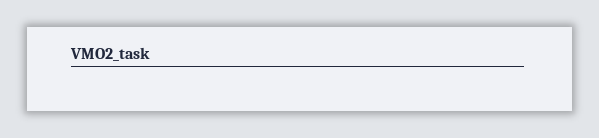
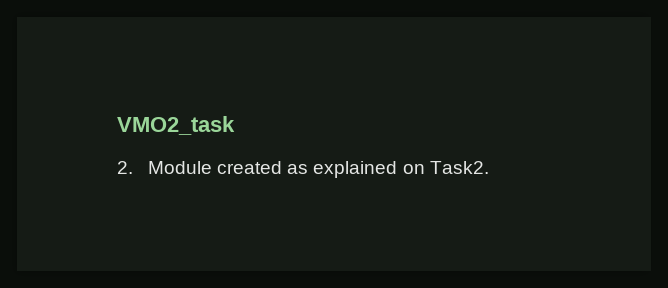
+ 2. Module created as explained on Task2.

